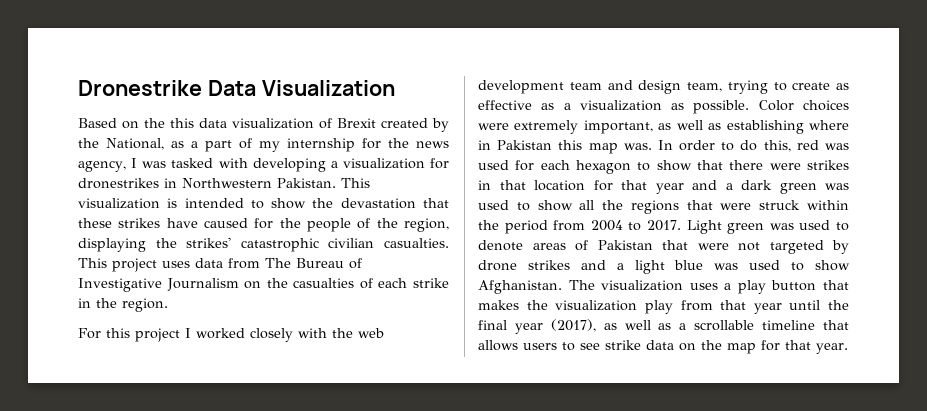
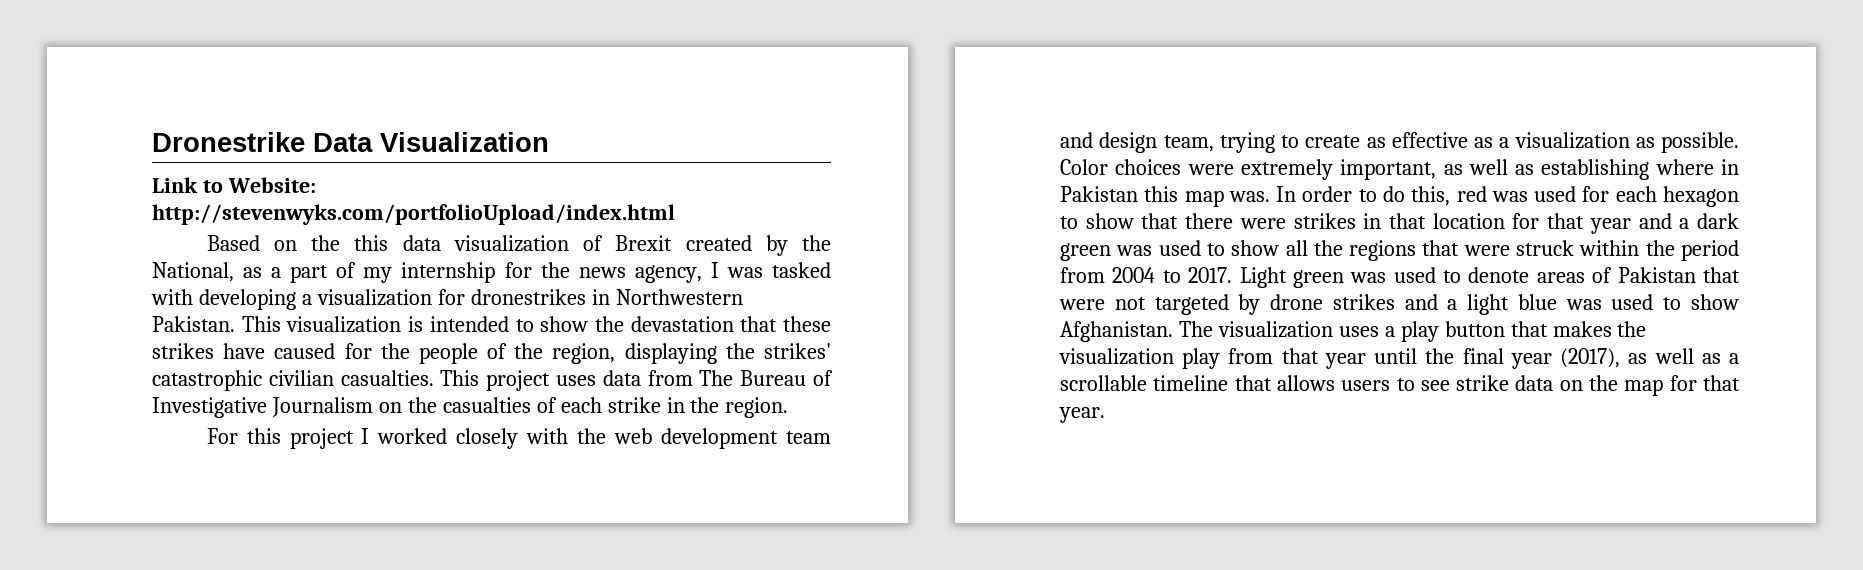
+ Link to Website: http://stevenwyks.com/portfolioUpload/index.html

